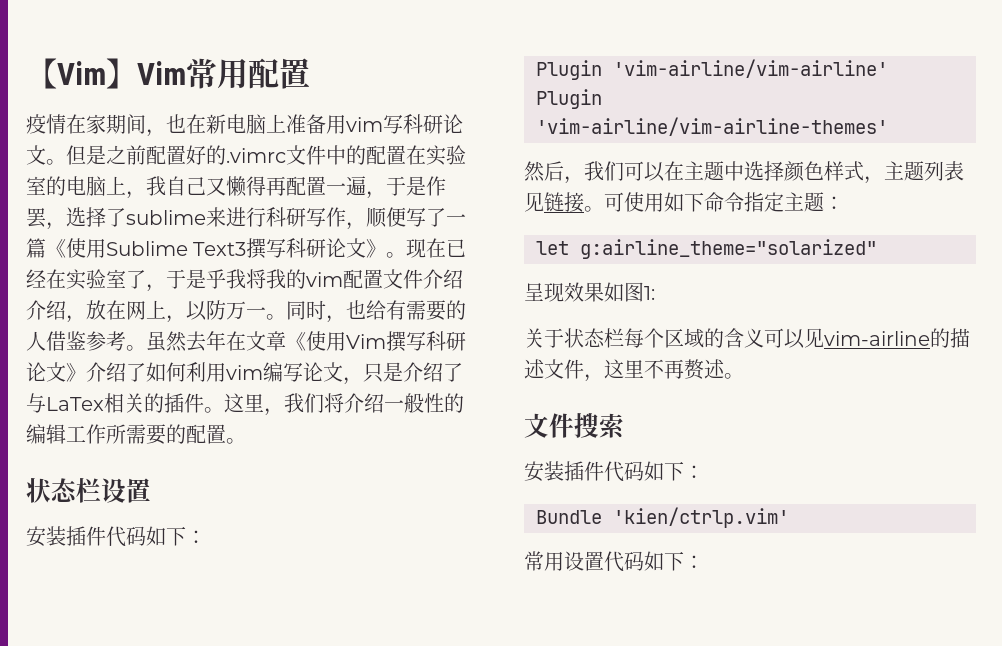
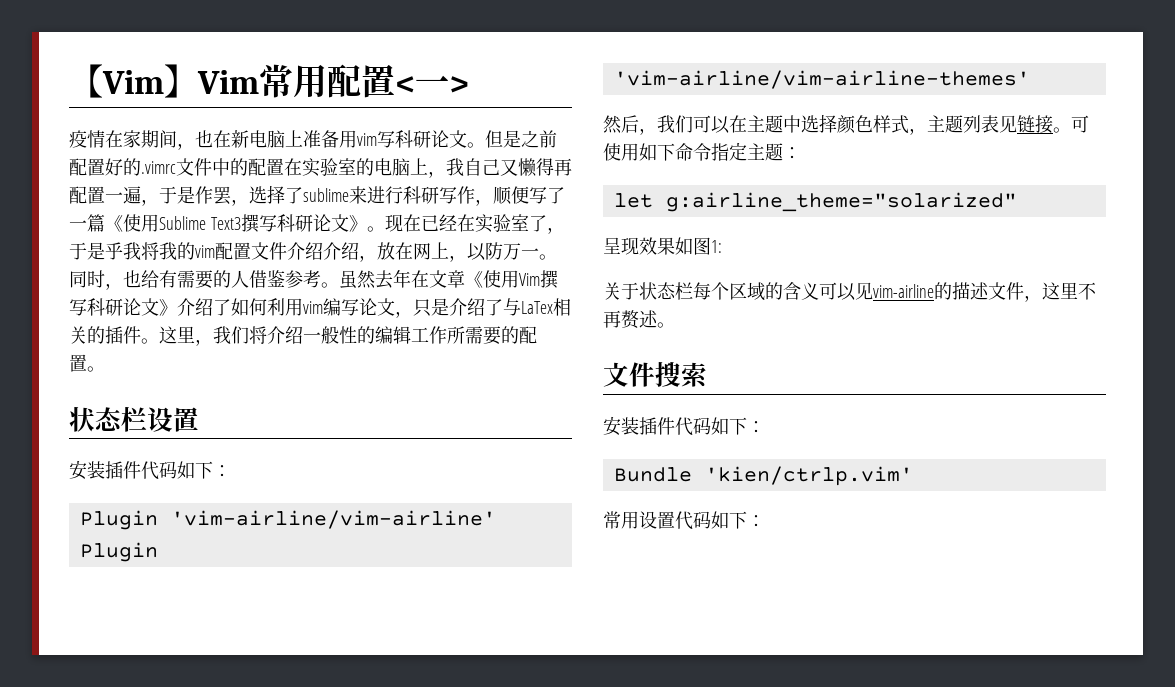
- 【Vim】Vim常用配置
+ 【Vim】Vim常用配置<一>

